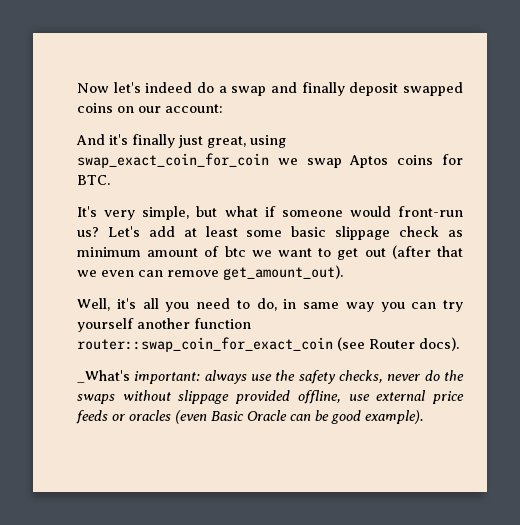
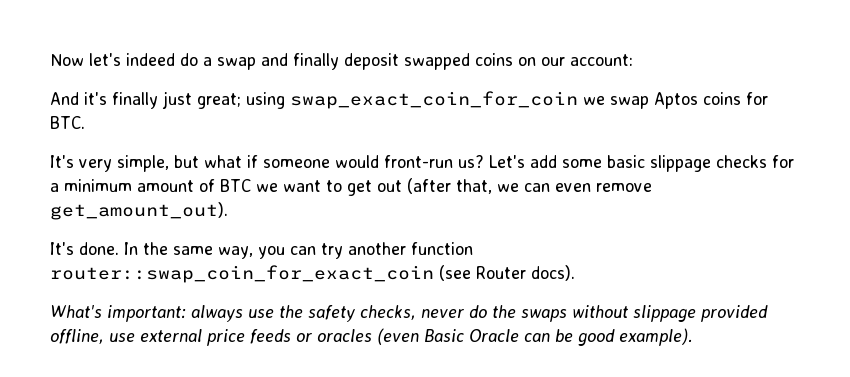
- And it's finally just great, using swap_exact_coin_for_coin we swap Aptos coins for BTC.
+ And it's finally just great; using swap_exact_coin_for_coin we swap Aptos coins for BTC.
- Let's add at least some basic slippage check as minimum amount of btc we want to get out (after that we even can remove get_amount_out).
- Well, it's all you need to do, in same way you can try yourself another function router::swap_coin_for_exact_coin (see Router docs).
+ Let's add some basic slippage checks for a minimum amount of BTC we want to get out (after that, we can even remove get_amount_out).
+ It's done. In the same way, you can try another function router::swap_coin_for_exact_coin (see Router docs).
- _What's important: always use the safety checks, never do the swaps without slippage provided offline, use external price feeds or oracles (even Basic Oracle can be good example).
+ What's important: always use the safety checks, never do the swaps without slippage provided offline, use external price feeds or oracles (even Basic Oracle can be good example).

